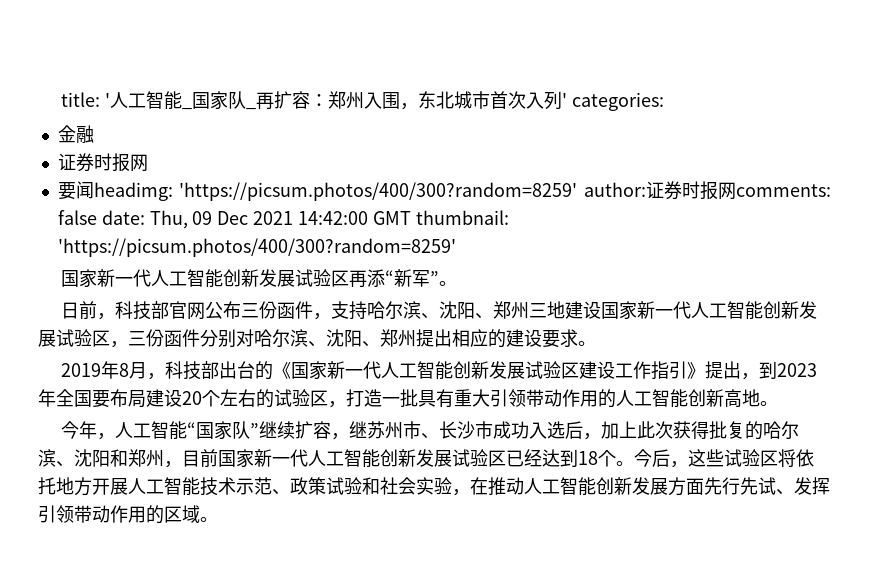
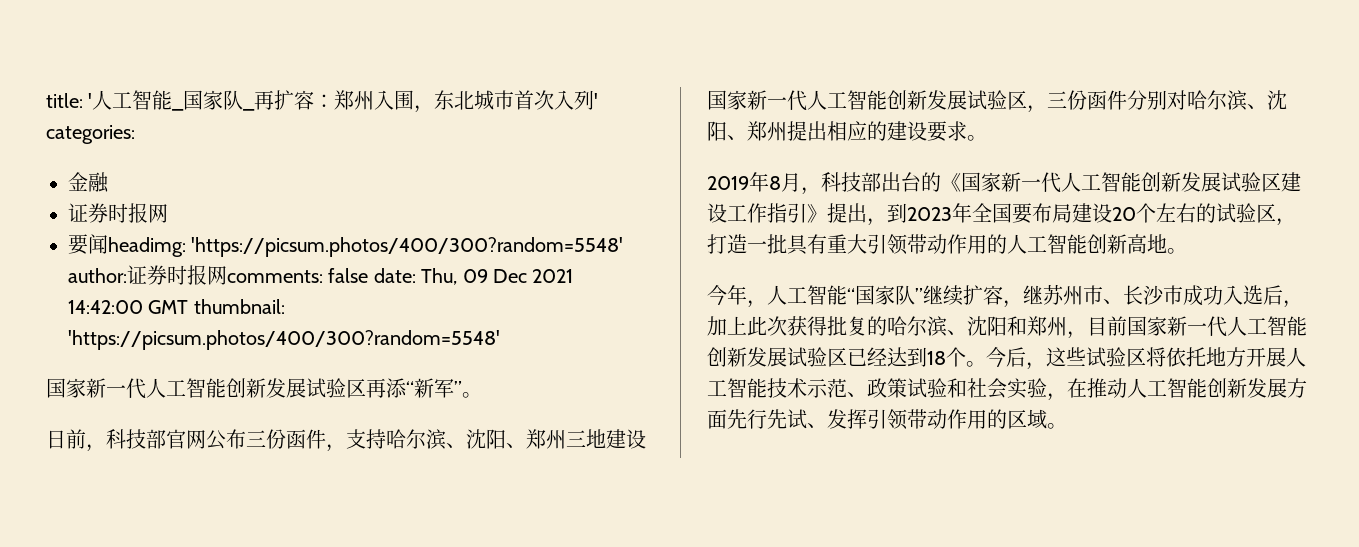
- 要闻headimg: 'https://picsum.photos/400/300?random=8259' author:证券时报网comments: false date: Thu, 09 Dec 2021 14:42:00 GMT thumbnail: 'https://picsum.photos/400/300?random=8259'
+ 要闻headimg: 'https://picsum.photos/400/300?random=5548' author:证券时报网comments: false date: Thu, 09 Dec 2021 14:42:00 GMT thumbnail: 'https://picsum.photos/400/300?random=5548'

